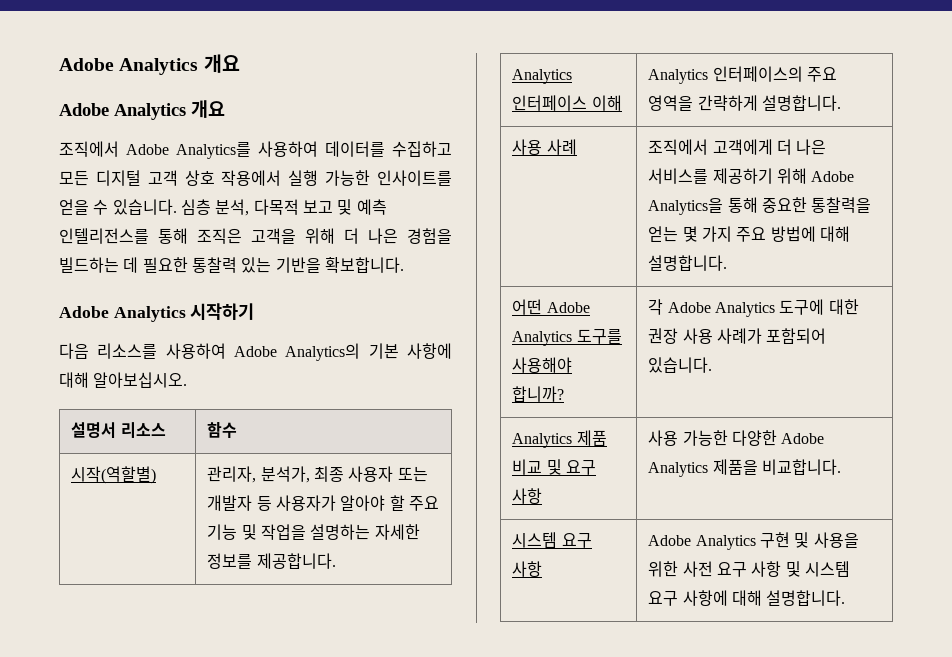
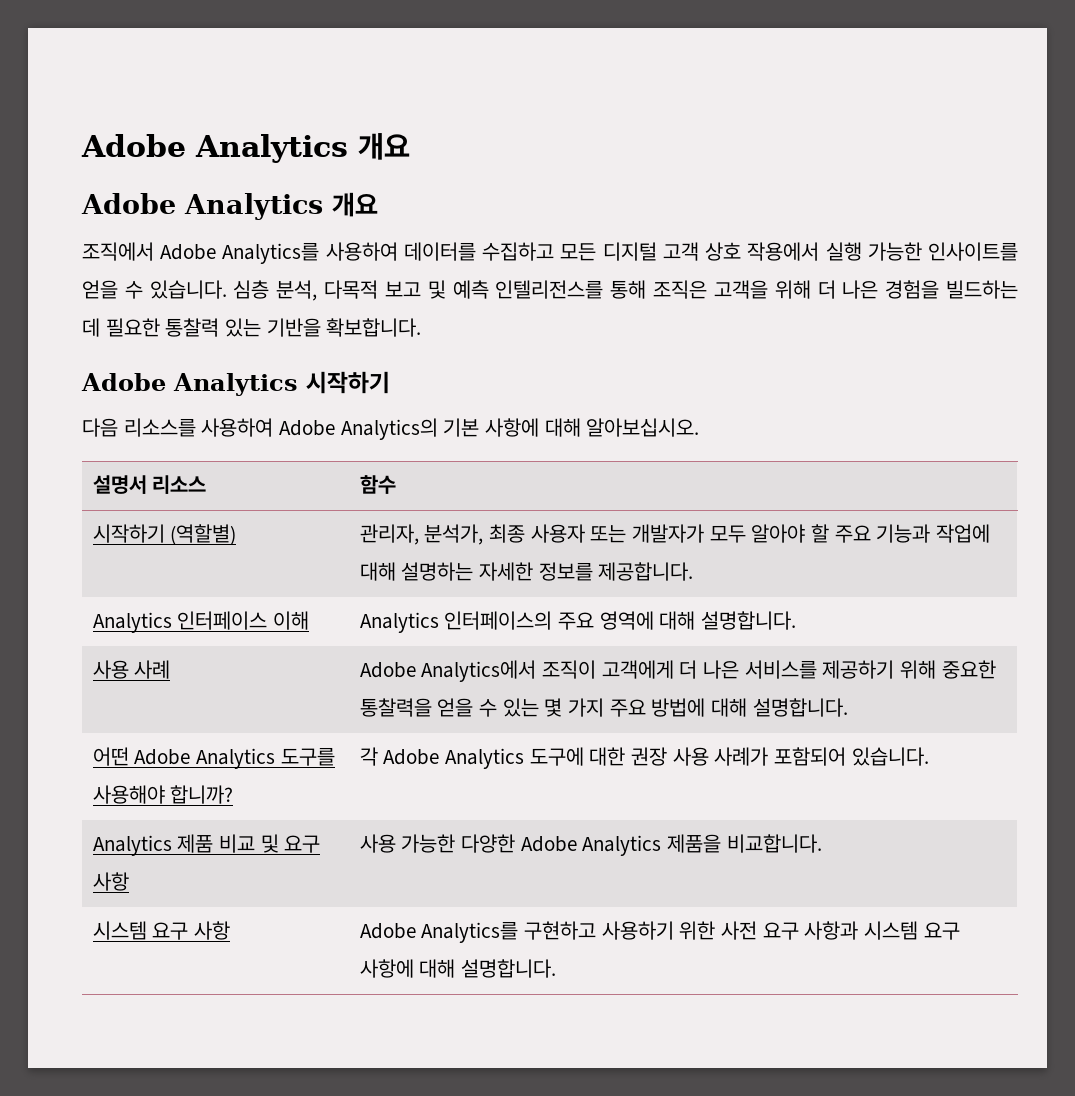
- 시작(역할별) | 관리자, 분석가, 최종 사용자 또는 개발자 등 사용자가 알아야 할 주요 기능 및 작업을 설명하는 자세한 정보를 제공합니다.
+ 시작하기 (역할별) | 관리자, 분석가, 최종 사용자 또는 개발자가 모두 알아야 할 주요 기능과 작업에 대해 설명하는 자세한 정보를 제공합니다.
- Analytics 인터페이스 이해 | Analytics 인터페이스의 주요 영역을 간략하게 설명합니다.
+ Analytics 인터페이스 이해 | Analytics 인터페이스의 주요 영역에 대해 설명합니다.
- 사용 사례 | 조직에서 고객에게 더 나은 서비스를 제공하기 위해 Adobe Analytics을 통해 중요한 통찰력을 얻는 몇 가지 주요 방법에 대해 설명합니다.
+ 사용 사례 | Adobe Analytics에서 조직이 고객에게 더 나은 서비스를 제공하기 위해 중요한 통찰력을 얻을 수 있는 몇 가지 주요 방법에 대해 설명합니다.
- 시스템 요구 사항 | Adobe Analytics 구현 및 사용을 위한 사전 요구 사항 및 시스템 요구 사항에 대해 설명합니다.
+ 시스템 요구 사항 | Adobe Analytics를 구현하고 사용하기 위한 사전 요구 사항과 시스템 요구 사항에 대해 설명합니다.

